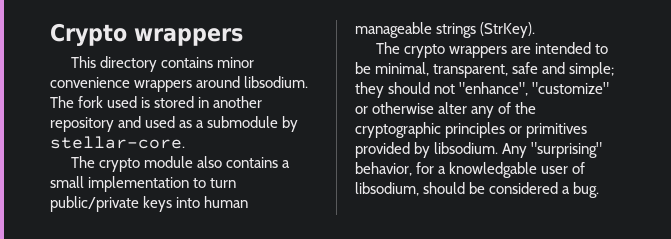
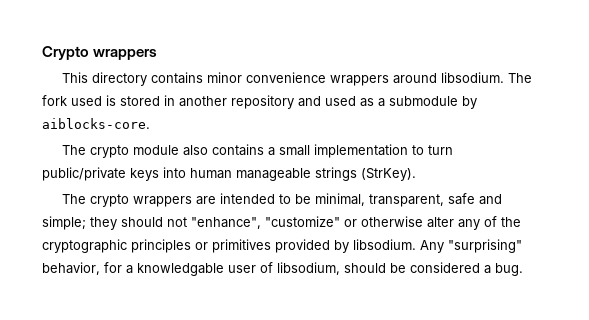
- The fork used is stored in another repository and used as a submodule by stellar-core.
+ The fork used is stored in another repository and used as a submodule by aiblocks-core.

